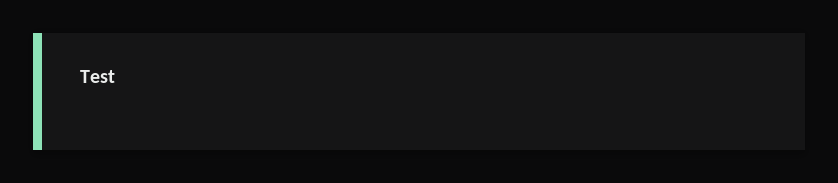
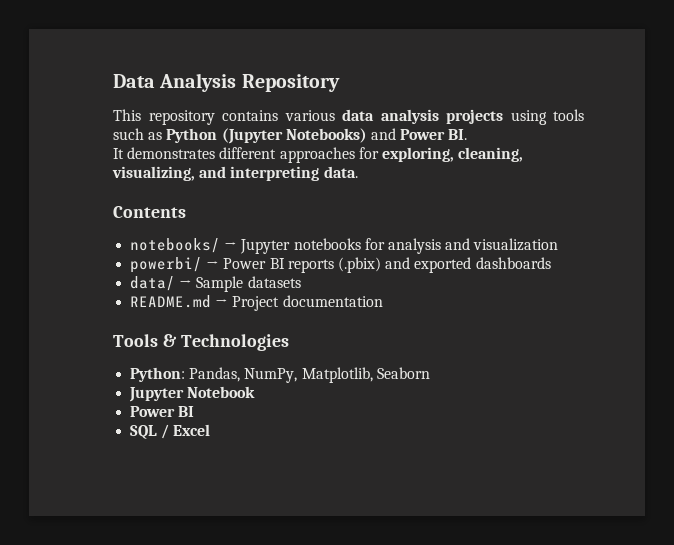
- Test
+ Data Analysis Repository
+ This repository contains various data analysis projects using tools such as Python (Jupyter Notebooks) and Power BI.
+ It demonstrates different approaches for exploring, cleaning, visualizing, and interpreting data.
+ Contents
+ notebooks/ → Jupyter notebooks for analysis and visualization
+ powerbi/ → Power BI reports (.pbix) and exported dashboards
+ data/ → Sample datasets
+ README.md → Project documentation
+ Tools & Technologies
+ Python: Pandas, NumPy, Matplotlib, Seaborn
+ Jupyter Notebook
+ Power BI
+ SQL / Excel

